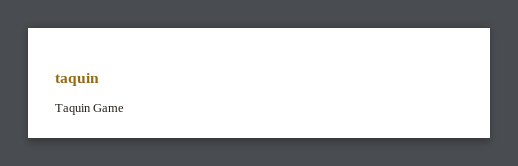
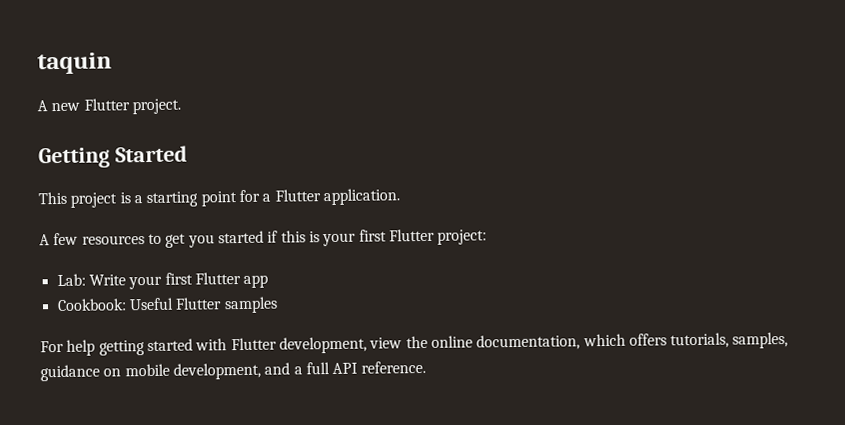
- Taquin Game
+ A new Flutter project.
+ Getting Started
+ This project is a starting point for a Flutter application.
+ A few resources to get you started if this is your first Flutter project:
+ Lab: Write your first Flutter app
+ Cookbook: Useful Flutter samples
+ For help getting started with Flutter development, view the online documentation, which offers tutorials, samples, guidance on mobile development, and a full API reference.

